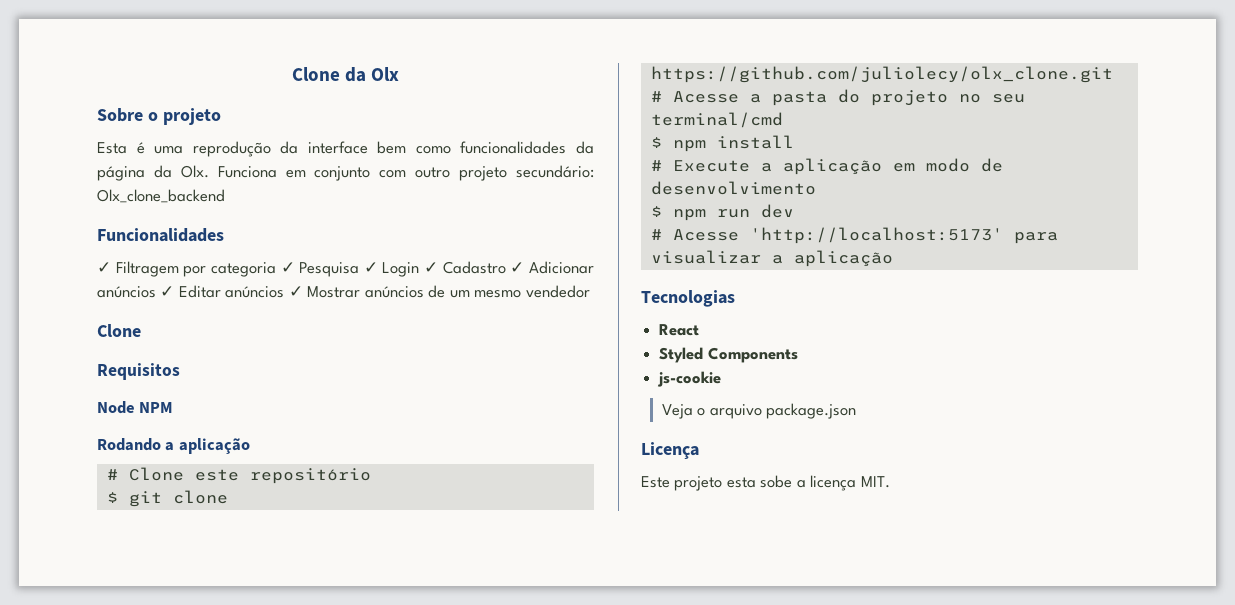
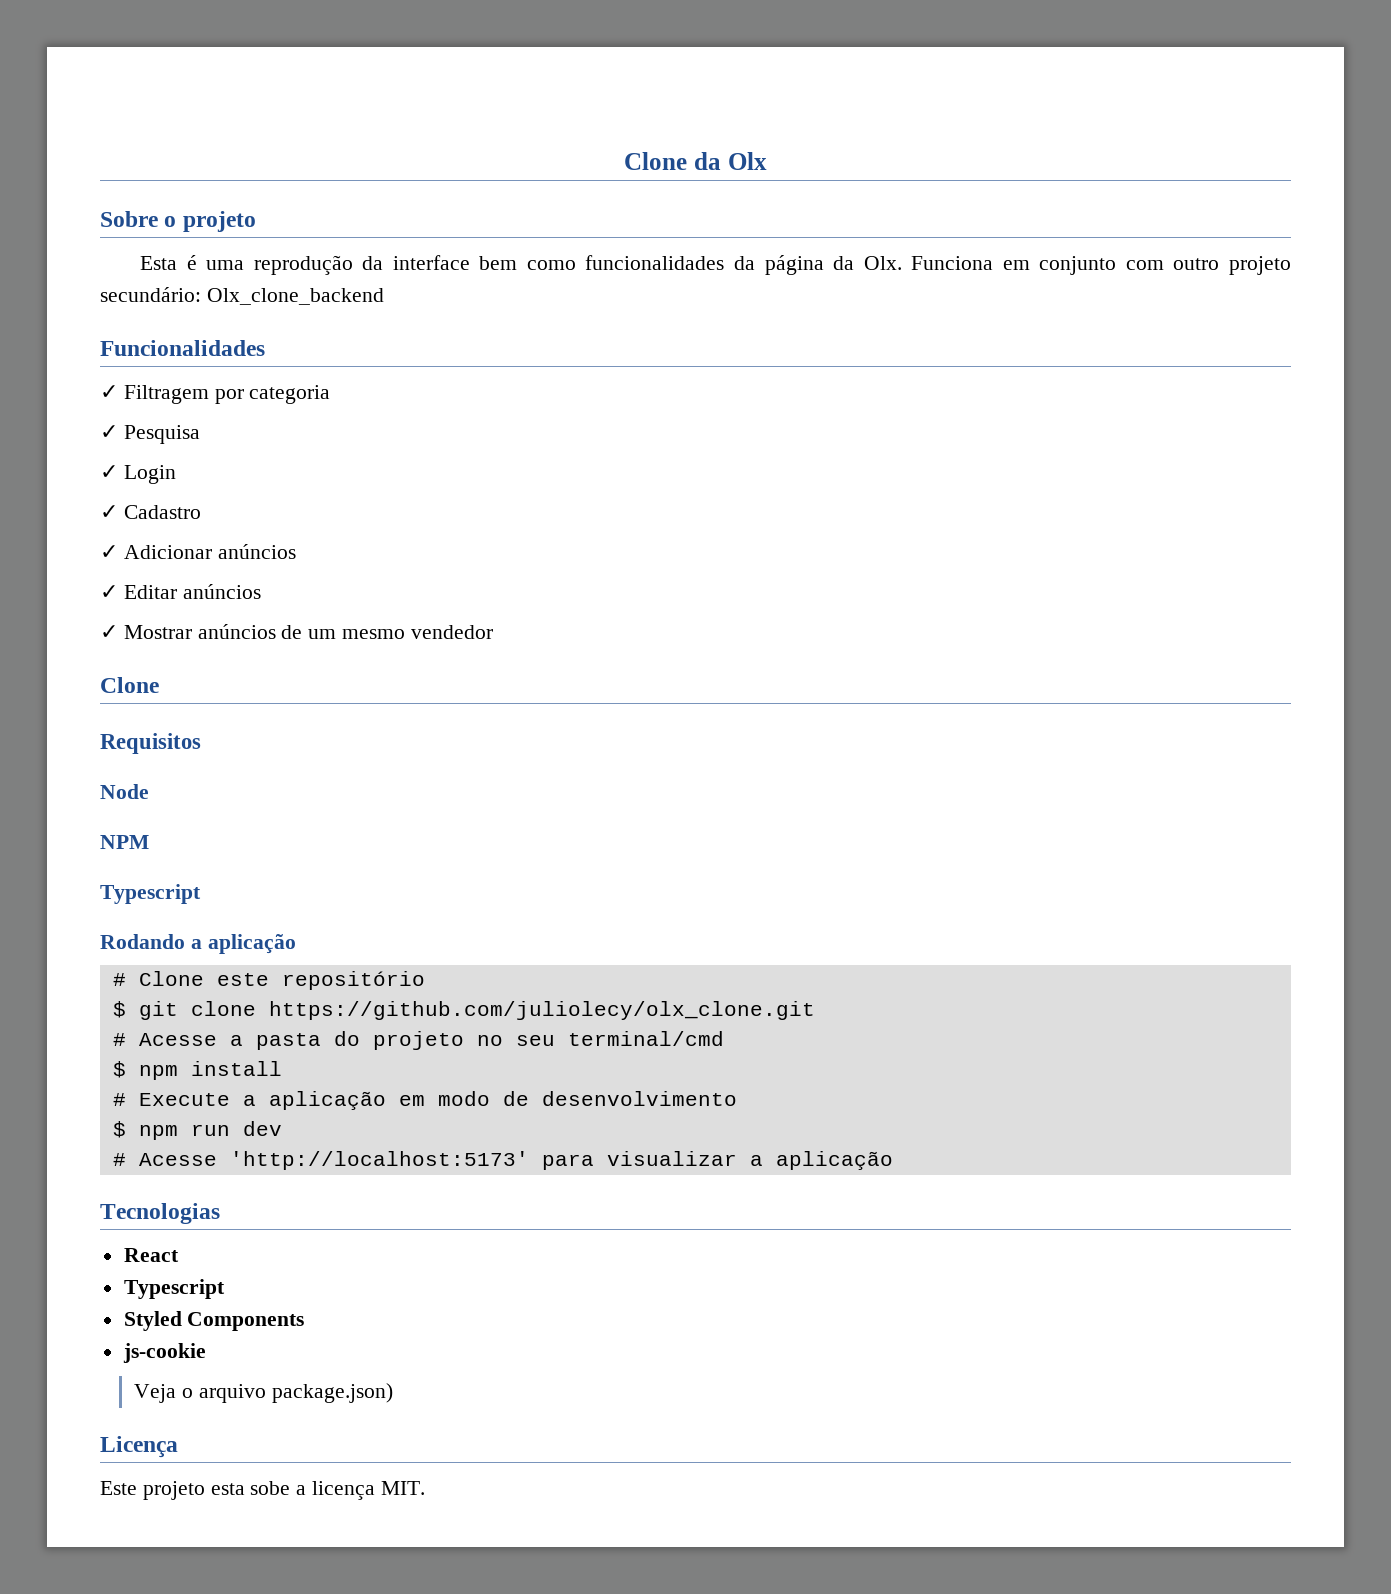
- ✓ Filtragem por categoria ✓ Pesquisa ✓ Login ✓ Cadastro ✓ Adicionar anúncios ✓ Editar anúncios ✓ Mostrar anúncios de um mesmo vendedor
+ ✓ Filtragem por categoria
+ ✓ Pesquisa
+ ✓ Login
+ ✓ Cadastro
+ ✓ Adicionar anúncios
+ ✓ Editar anúncios
+ ✓ Mostrar anúncios de um mesmo vendedor
- Node NPM
+ Node
+ NPM
+ Typescript
  React
+ Typescript
- Veja o arquivo package.json
+ Veja o arquivo package.json)

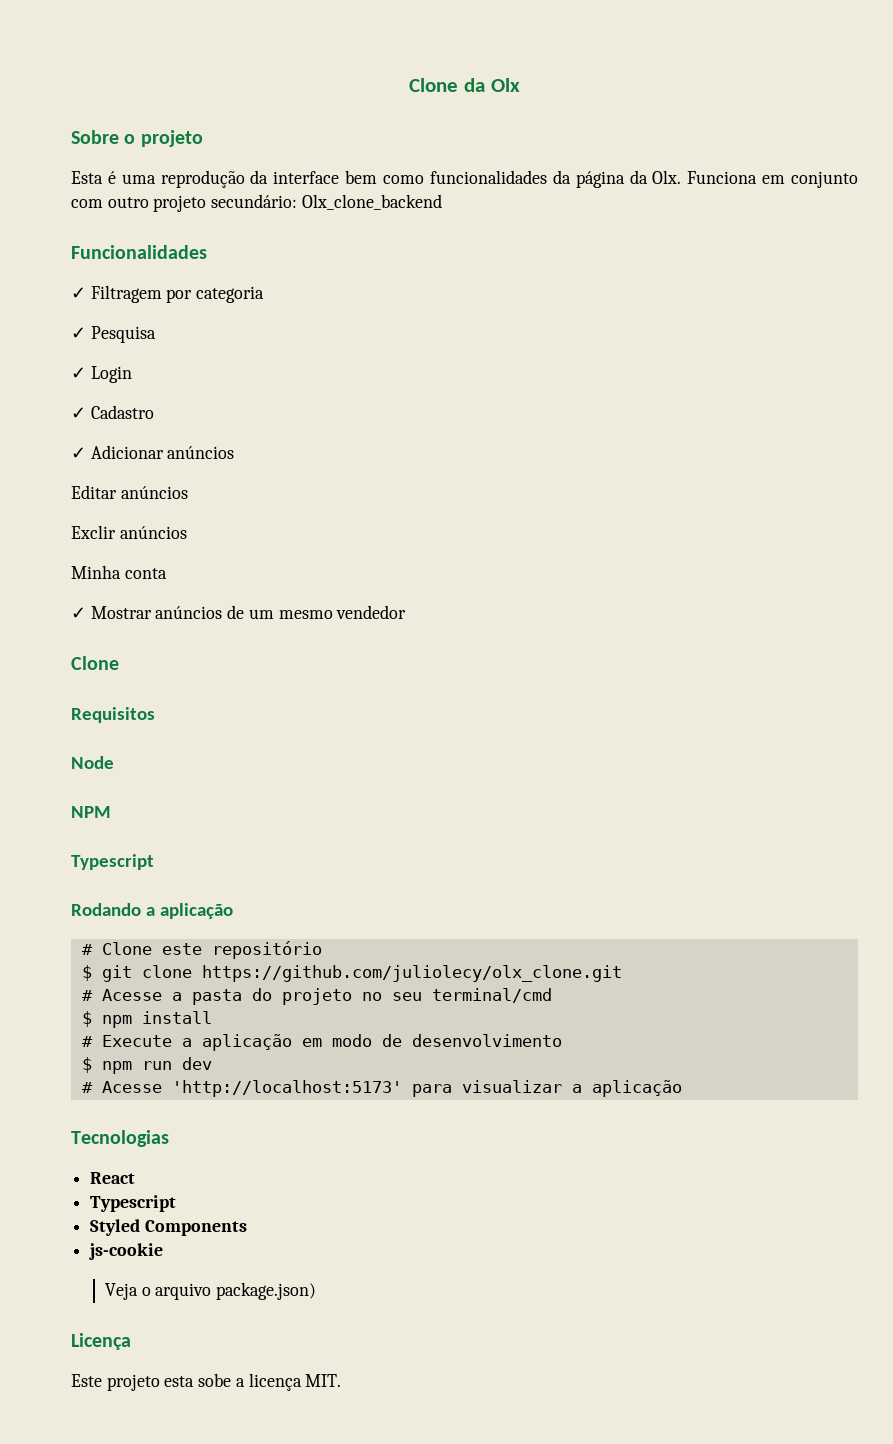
- ✓ Editar anúncios
+ Editar anúncios
+ Exclir anúncios
+ Minha conta

